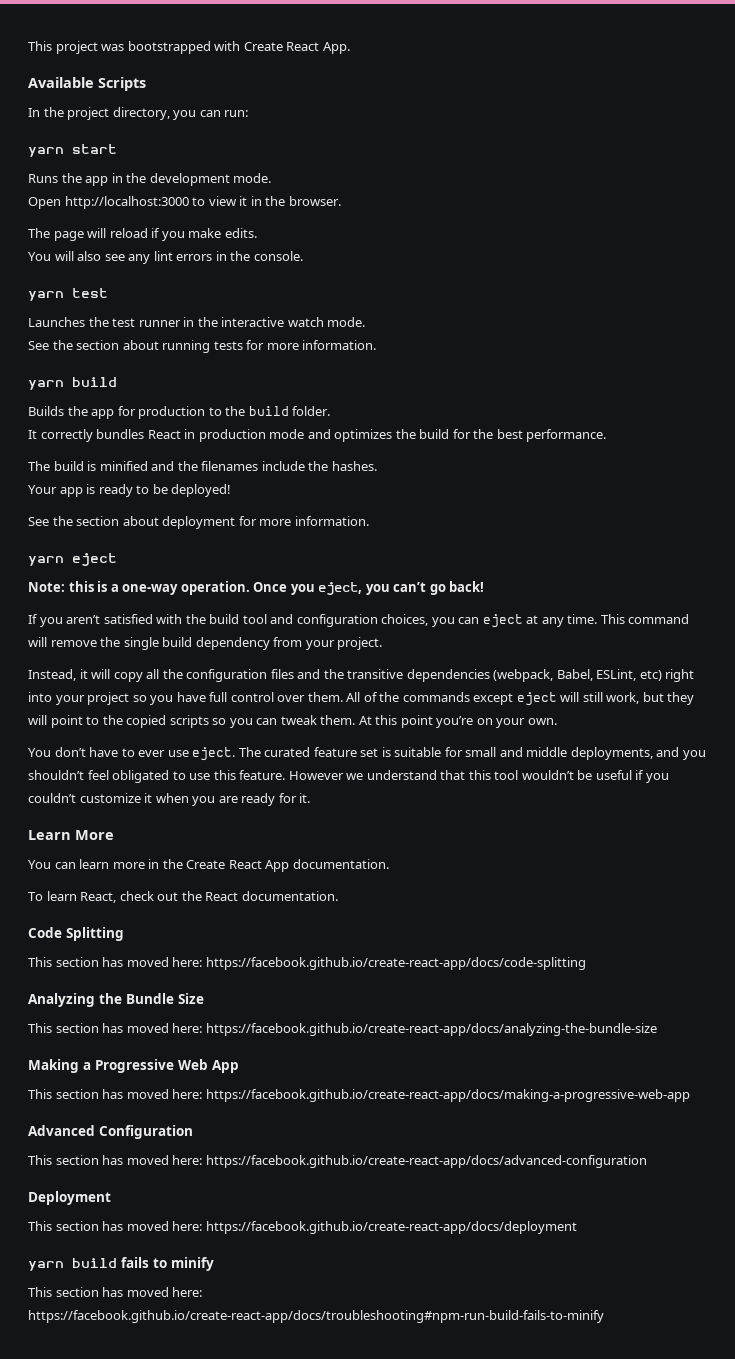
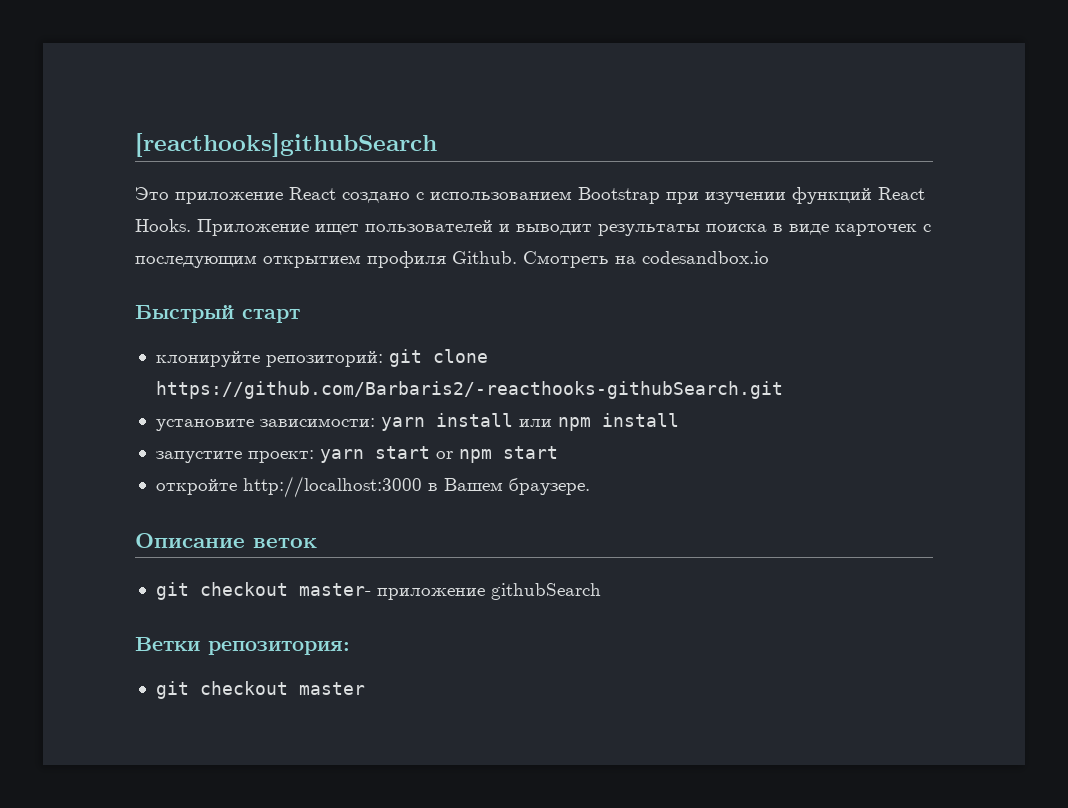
- This project was bootstrapped with Create React App.
- Available Scripts
- In the project directory, you can run:
- yarn start
- Runs the app in the development mode.
- Open http://localhost:3000 to view it in the browser.
- The page will reload if you make edits.
- You will also see any lint errors in the console.
- yarn test
- Launches the test runner in the interactive watch mode.
- See the section about running tests for more information.
- yarn build
- Builds the app for production to the build folder.
- It correctly bundles React in production mode and optimizes the build for the best performance.
- The build is minified and the filenames include the hashes.
- Your app is ready to be deployed!
- See the section about deployment for more information.
- yarn eject
- Note: this is a one-way operation. Once you eject, you can’t go back!
- If you aren’t satisfied with the build tool and configuration choices, you can eject at any time. This command will remove the single build dependency from your project.
- Instead, it will copy all the configuration files and the transitive dependencies (webpack, Babel, ESLint, etc) right into your project so you have full control over them. All of the commands except eject will still work, but they will point to the copied scripts so you can tweak them. At this point you’re on your own.
- You don’t have to ever use eject. The curated feature set is suitable for small and middle deployments, and you shouldn’t feel obligated to use this feature. However we understand that this tool wouldn’t be useful if you couldn’t customize it when you are ready for it.
- Learn More
- You can learn more in the Create React App documentation.
- To learn React, check out the React documentation.
- Code Splitting
- This section has moved here: https://facebook.github.io/create-react-app/docs/code-splitting
- Analyzing the Bundle Size
- This section has moved here: https://facebook.github.io/create-react-app/docs/analyzing-the-bundle-size
- Making a Progressive Web App
- This section has moved here: https://facebook.github.io/create-react-app/docs/making-a-progressive-web-app
- Advanced Configuration
- This section has moved here: https://facebook.github.io/create-react-app/docs/advanced-configuration
- Deployment
- This section has moved here: https://facebook.github.io/create-react-app/docs/deployment
- yarn build fails to minify
- This section has moved here: https://facebook.github.io/create-react-app/docs/troubleshooting#npm-run-build-fails-to-minify
+ [reacthooks]githubSearch
+ Это приложение React создано с использованием Bootstrap при изучении функций React Hooks. Приложение ищет пользователей и выводит результаты поиска в виде карточек с последующим открытием профиля Github. Смотреть на codesandbox.io
+ Быстрый старт
+ клонируйте репозиторий: git clone https://github.com/Barbaris2/-reacthooks-githubSearch.git
+ установите зависимости: yarn install или npm install
+ запустите проект: yarn start or npm start
+ откройте http://localhost:3000 в Вашем браузере.
+ Описание веток
+ git checkout master- приложение githubSearch
+ Ветки репозитория:
+ git checkout master

